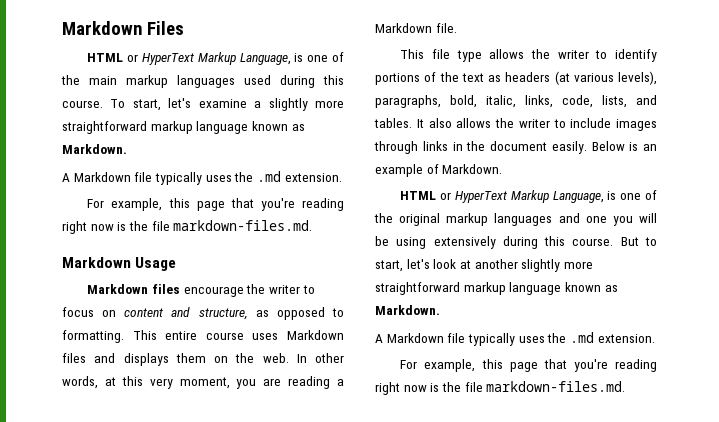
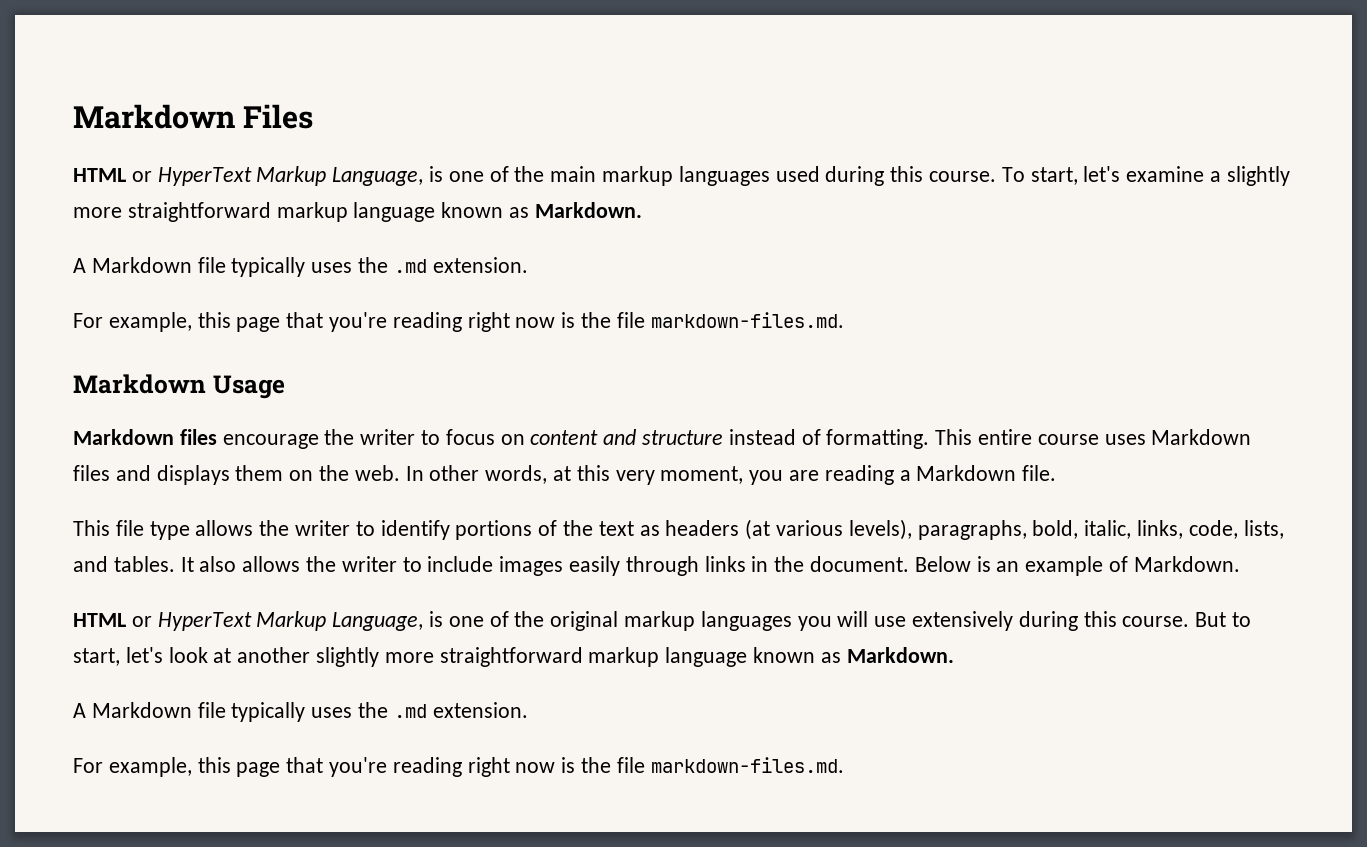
- Markdown files encourage the writer to focus on content and structure, as opposed to formatting.
+ Markdown files encourage the writer to focus on content and structure instead of formatting.
- It also allows the writer to include images through links in the document easily.
+ It also allows the writer to include images easily through links in the document.
- HTML or HyperText Markup Language, is one of the original markup languages and one you will be using extensively during this course.
+ HTML or HyperText Markup Language, is one of the original markup languages you will use extensively during this course.

